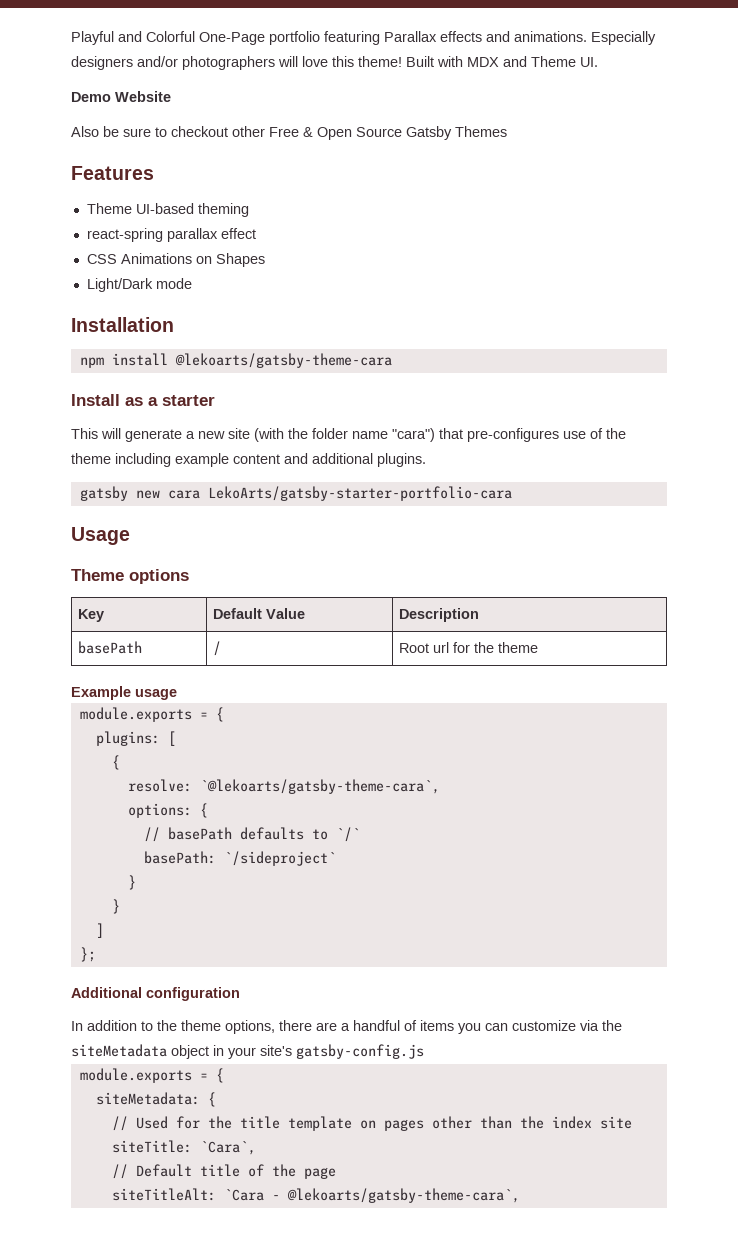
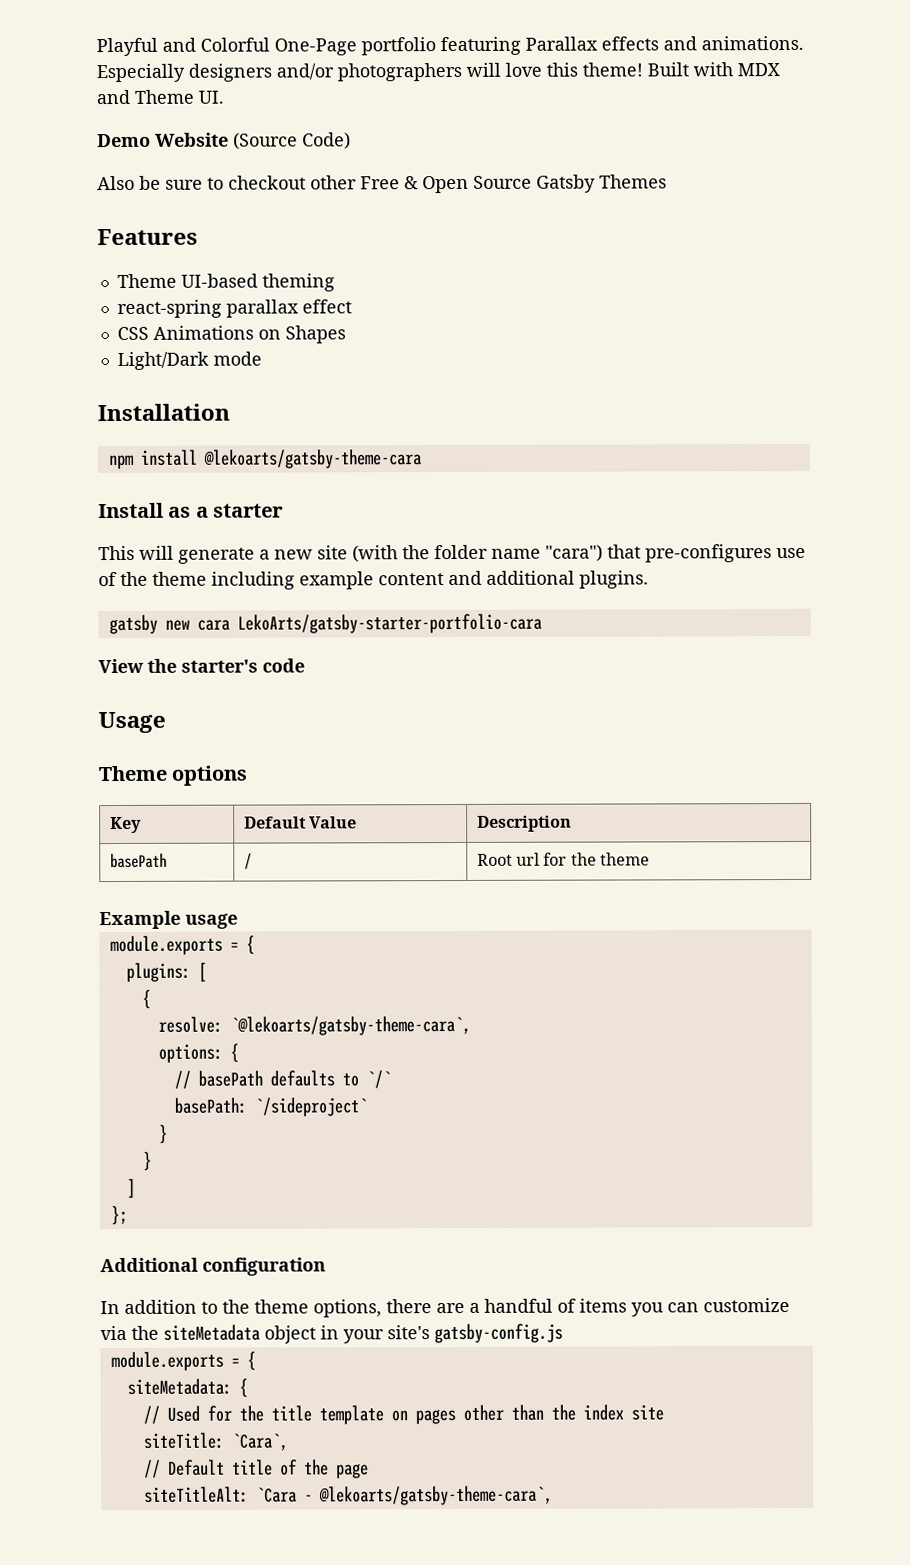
- Demo Website
+ Demo Website (Source Code)
+ View the starter's code

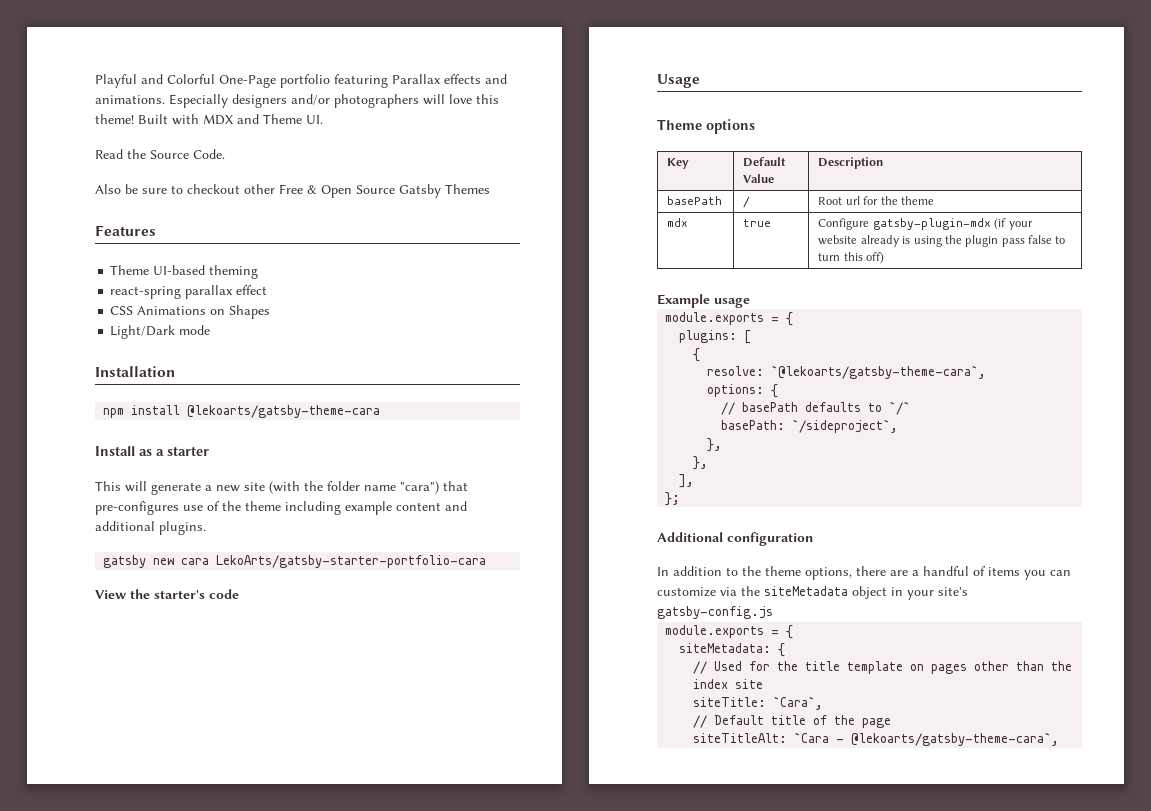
- Demo Website (Source Code)
+ Read the Source Code.
+ mdx | true | Configure gatsby-plugin-mdx (if your website already is using the plugin pass false to turn this off)
- basePath: `/sideproject`
- }
- }
- ]
+ basePath: `/sideproject`,
+ },
+ },
+ ],

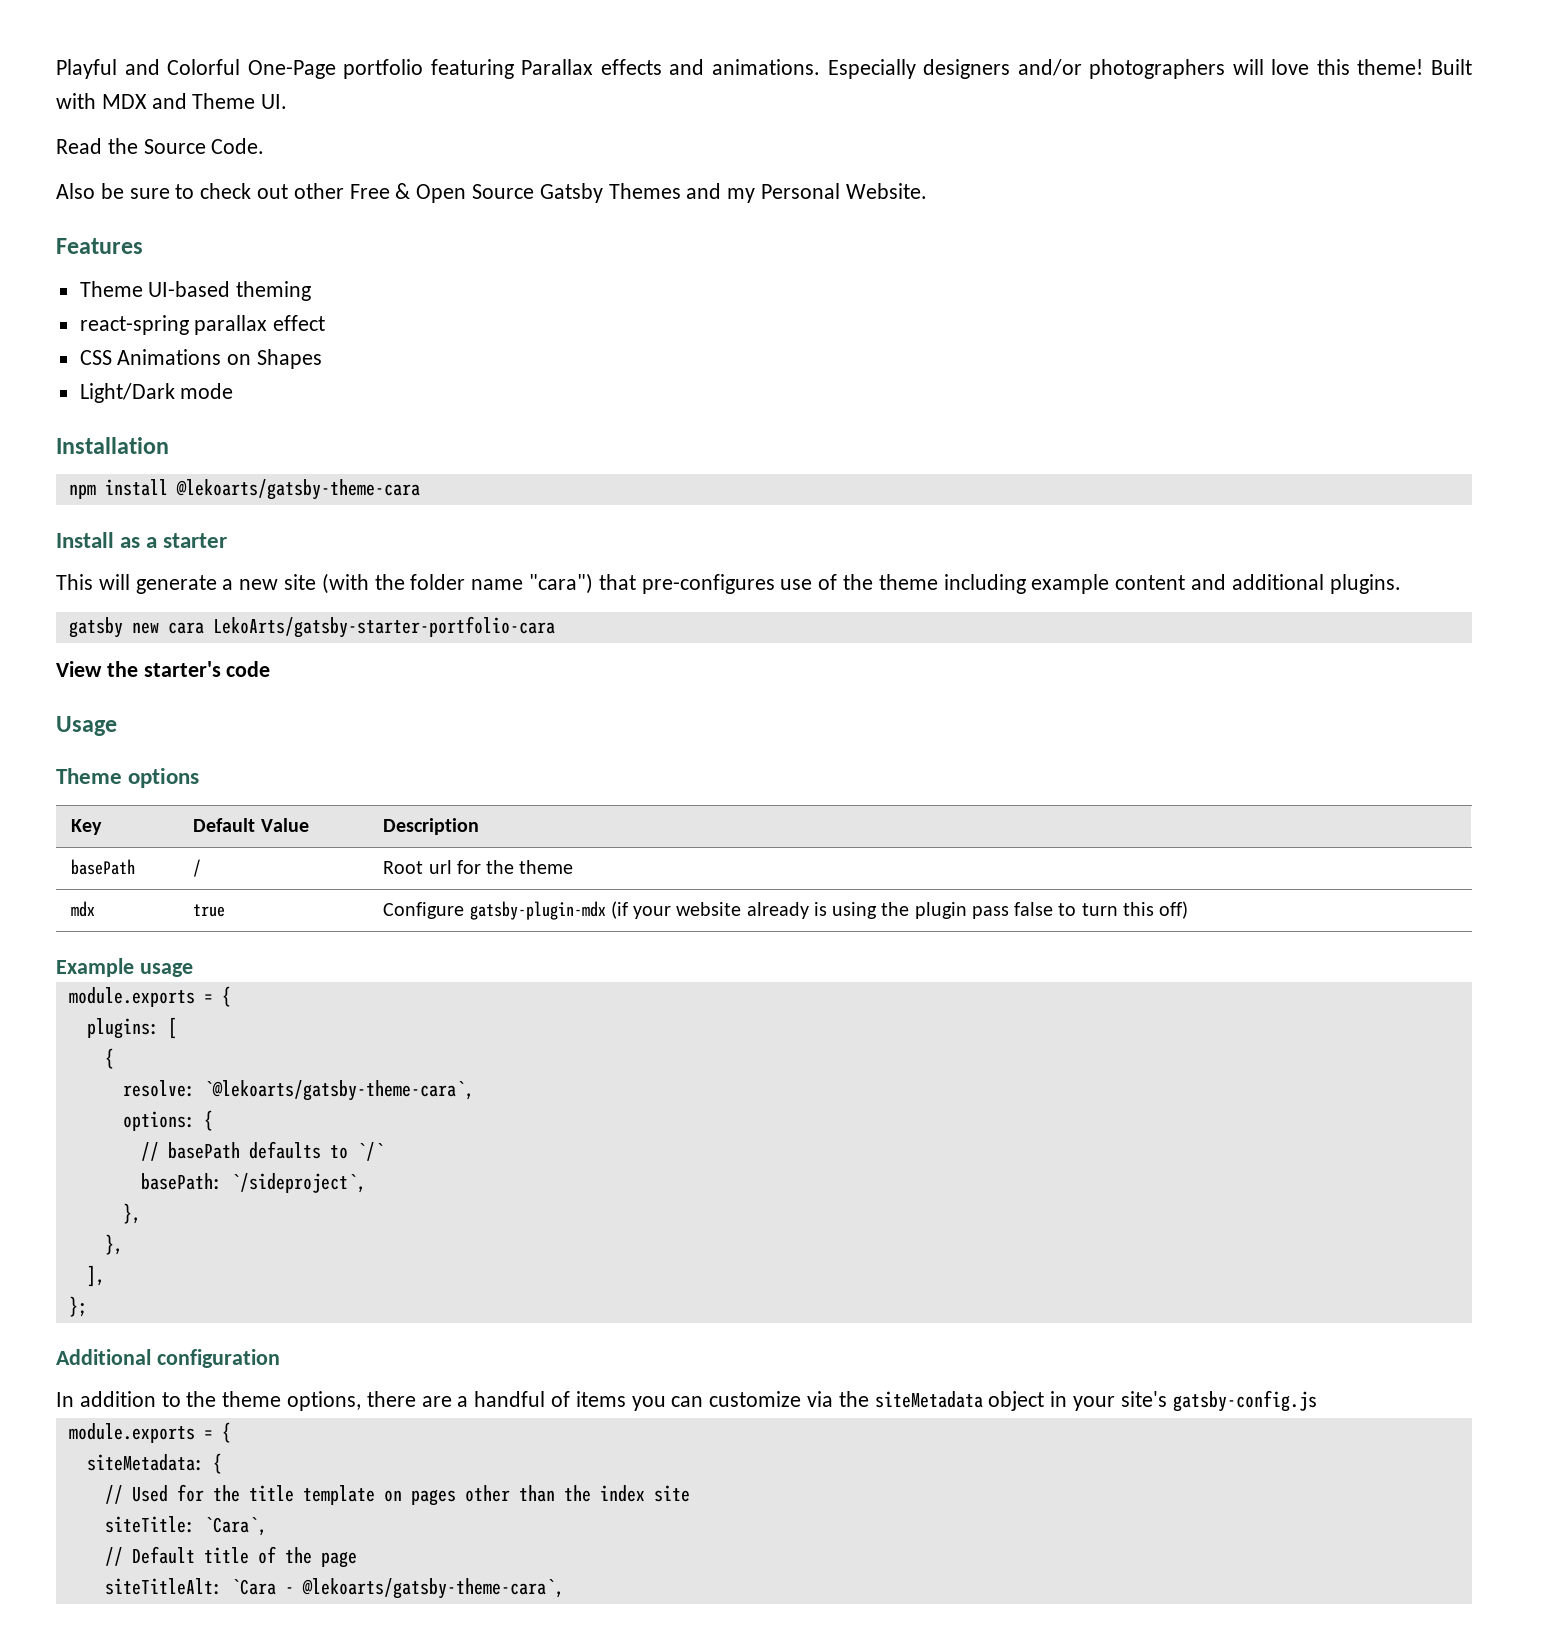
- Also be sure to checkout other Free & Open Source Gatsby Themes
+ Also be sure to check out other Free & Open Source Gatsby Themes and my Personal Website.

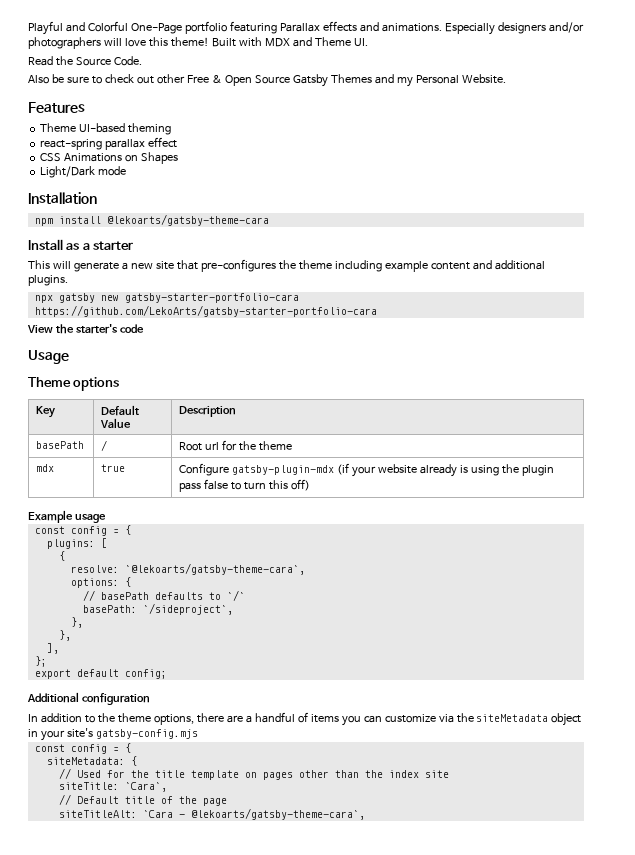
- This will generate a new site (with the folder name "cara") that pre-configures use of the theme including example content and additional plugins.
+ This will generate a new site that pre-configures the theme including example content and additional plugins.
- gatsby new cara LekoArts/gatsby-starter-portfolio-cara
+ npx gatsby new gatsby-starter-portfolio-cara https://github.com/LekoArts/gatsby-starter-portfolio-cara
  Example usage
- module.exports = {
+ const config = {
+ export default config;
- In addition to the theme options, there are a handful of items you can customize via the siteMetadata object in your site's gatsby-config.js
- module.exports = {
+ In addition to the theme options, there are a handful of items you can customize via the siteMetadata object in your site's gatsby-config.mjs
+ const config = {

